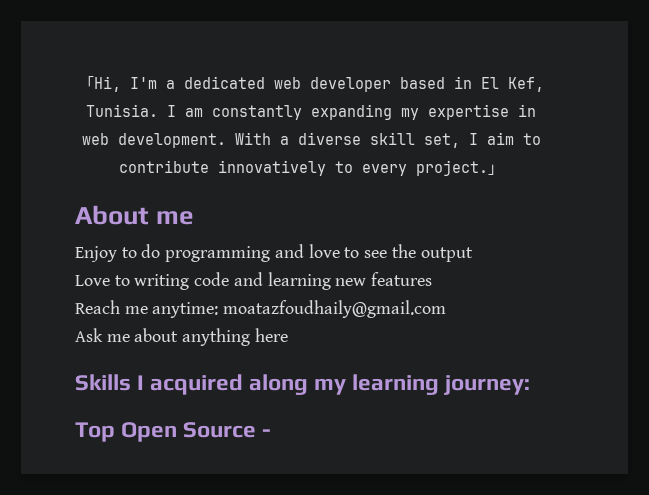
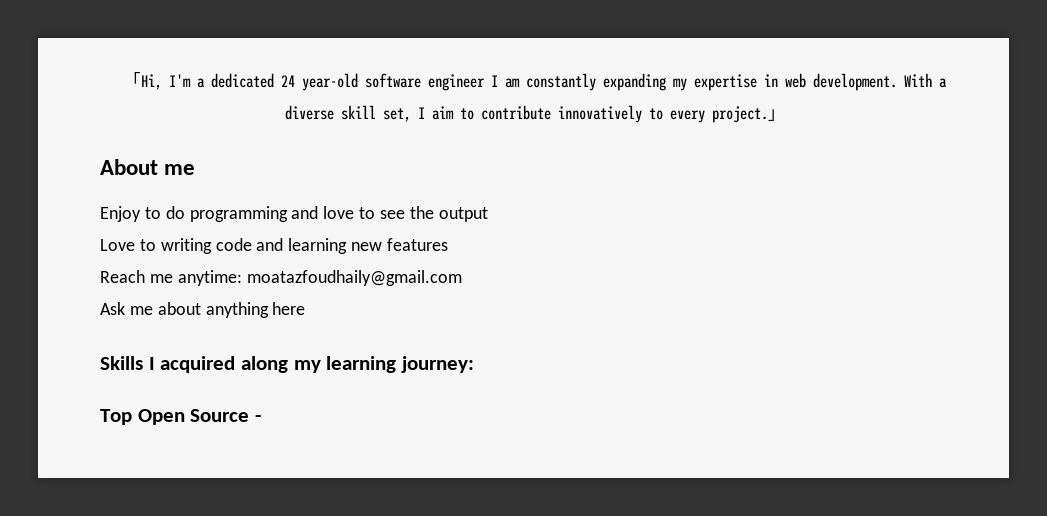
- 「Hi, I'm a dedicated web developer based in El Kef, Tunisia. I am constantly expanding my expertise in web development.
+ 「Hi, I'm a dedicated 24 year-old software engineer I am constantly expanding my expertise in web development.

